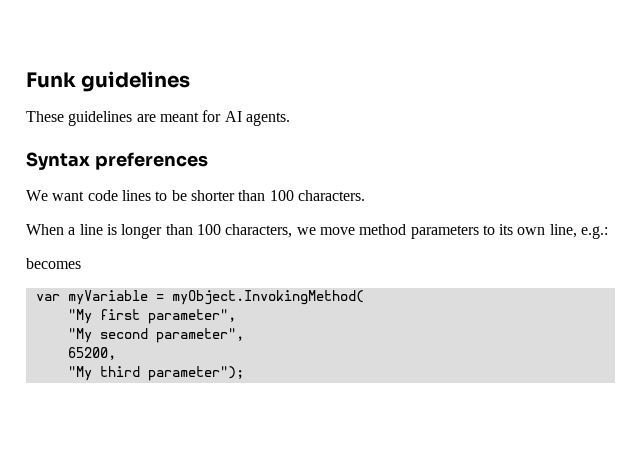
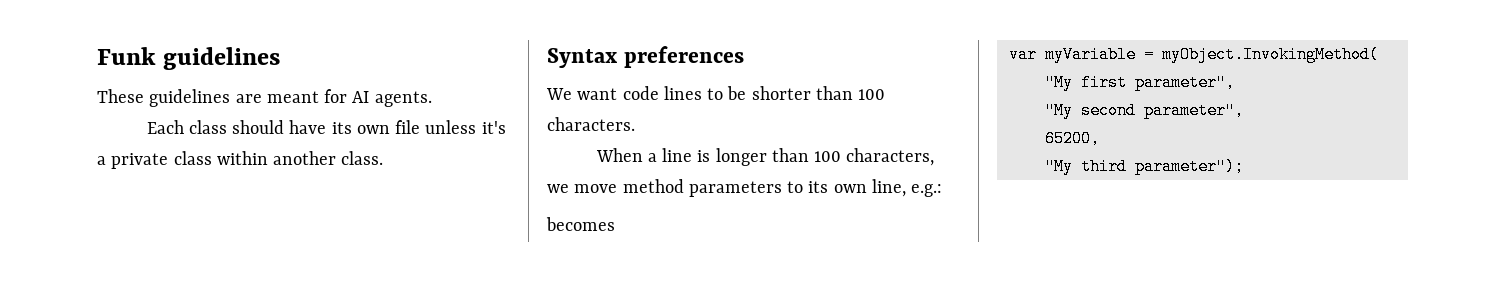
+ Each class should have its own file unless it's a private class within another class.

